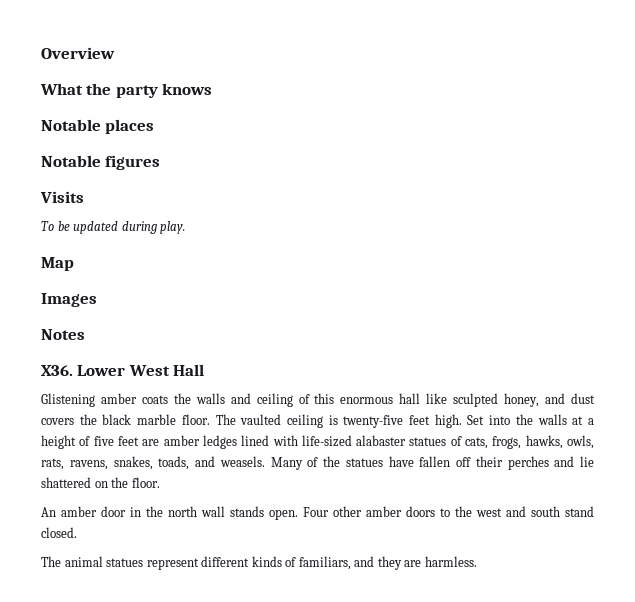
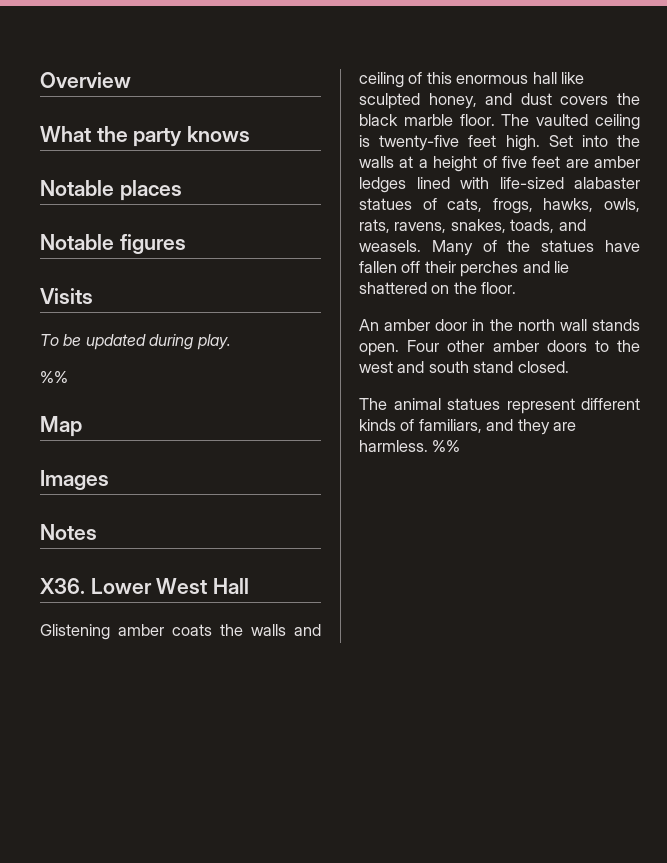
  To be updated during play.
+ %%
- The animal statues represent different kinds of familiars, and they are harmless.
+ The animal statues represent different kinds of familiars, and they are harmless. %%

